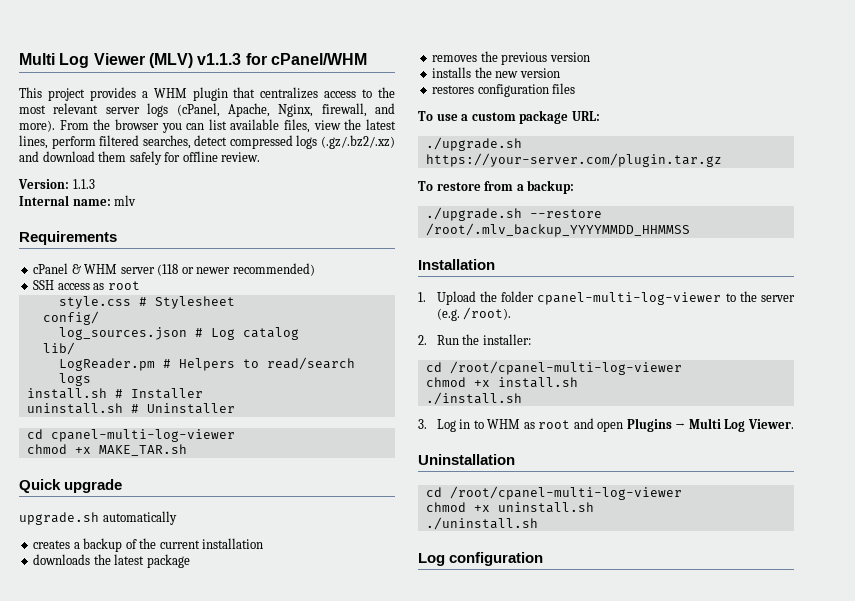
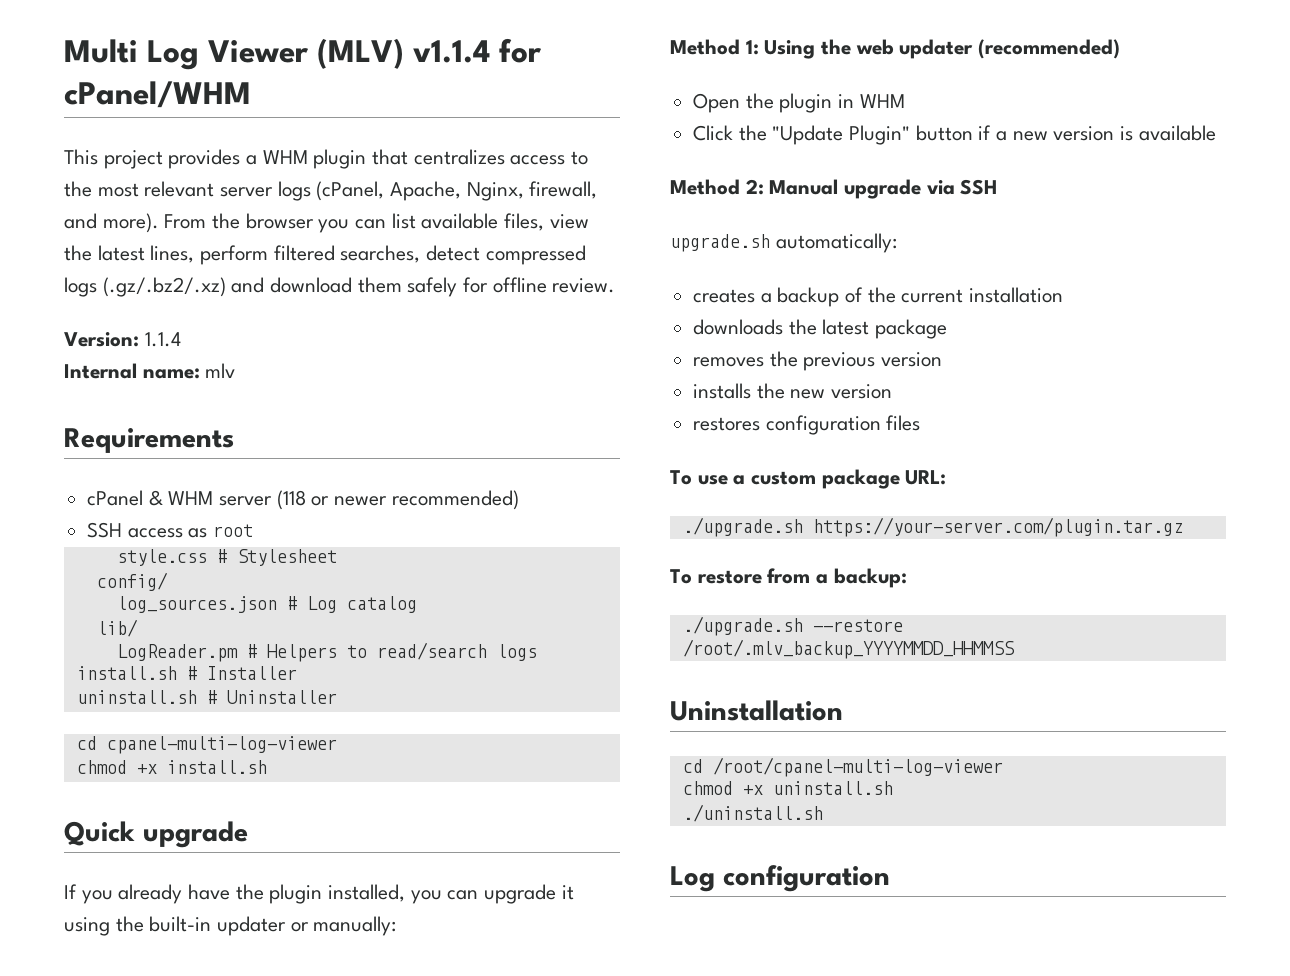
- Multi Log Viewer (MLV) v1.1.3 for cPanel/WHM
+ Multi Log Viewer (MLV) v1.1.4 for cPanel/WHM
- Version: 1.1.3
+ Version: 1.1.4
- chmod +x MAKE_TAR.sh
+ chmod +x install.sh
+ If you already have the plugin installed, you can upgrade it using the built-in updater or manually:
+ Method 1: Using the web updater (recommended)
+ Open the plugin in WHM
+ Click the "Update Plugin" button if a new version is available
+ Method 2: Manual upgrade via SSH
- upgrade.sh automatically
+ upgrade.sh automatically:
- Installation
- 1. Upload the folder cpanel-multi-log-viewer to the server (e.g. /root).
- 2. Run the installer:
- cd /root/cpanel-multi-log-viewer
- chmod +x install.sh
- ./install.sh
- 3. Log in to WHM as root and open Plugins → Multi Log Viewer.

